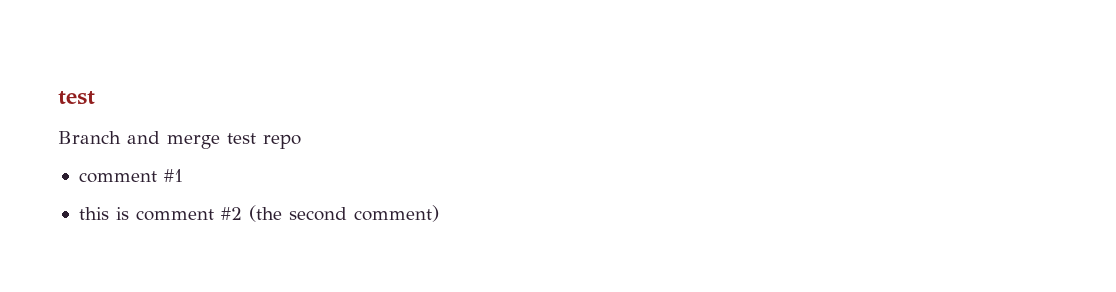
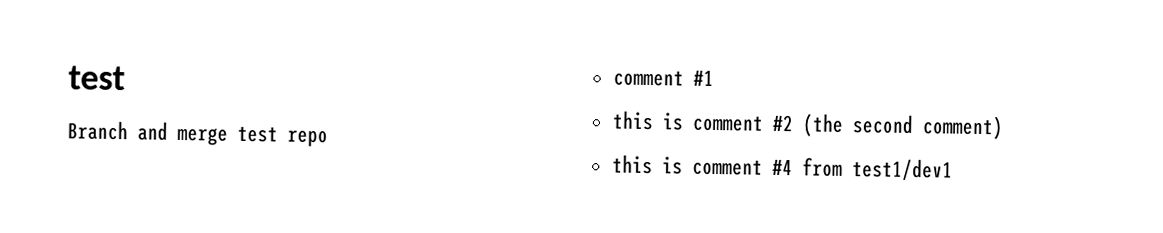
+ this is comment #4 from test1/dev1

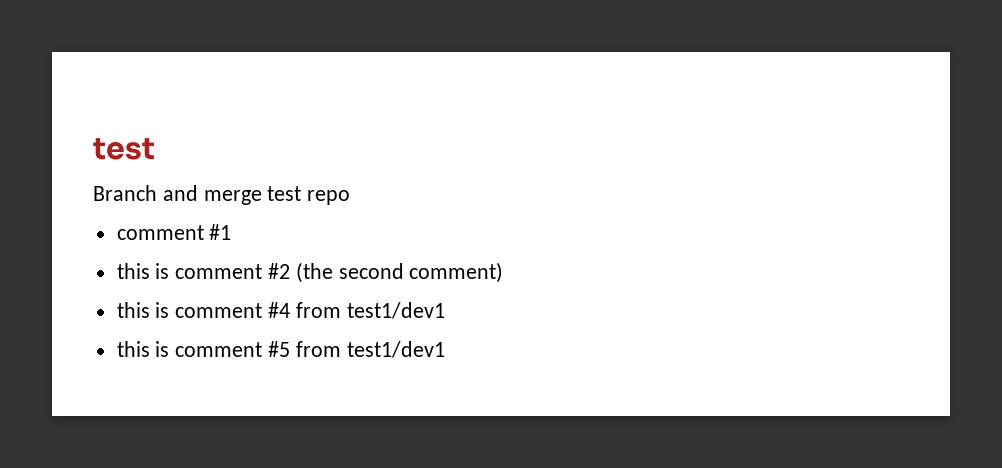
+ this is comment #5 from test1/dev1

